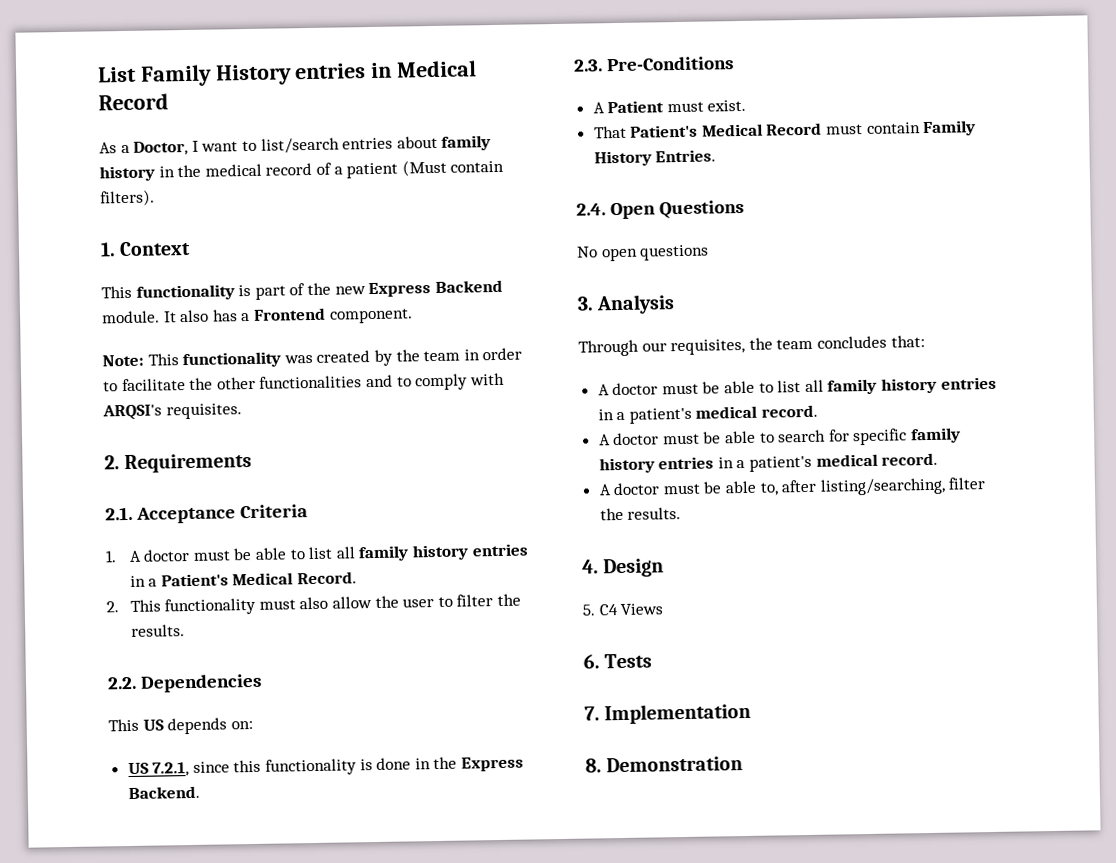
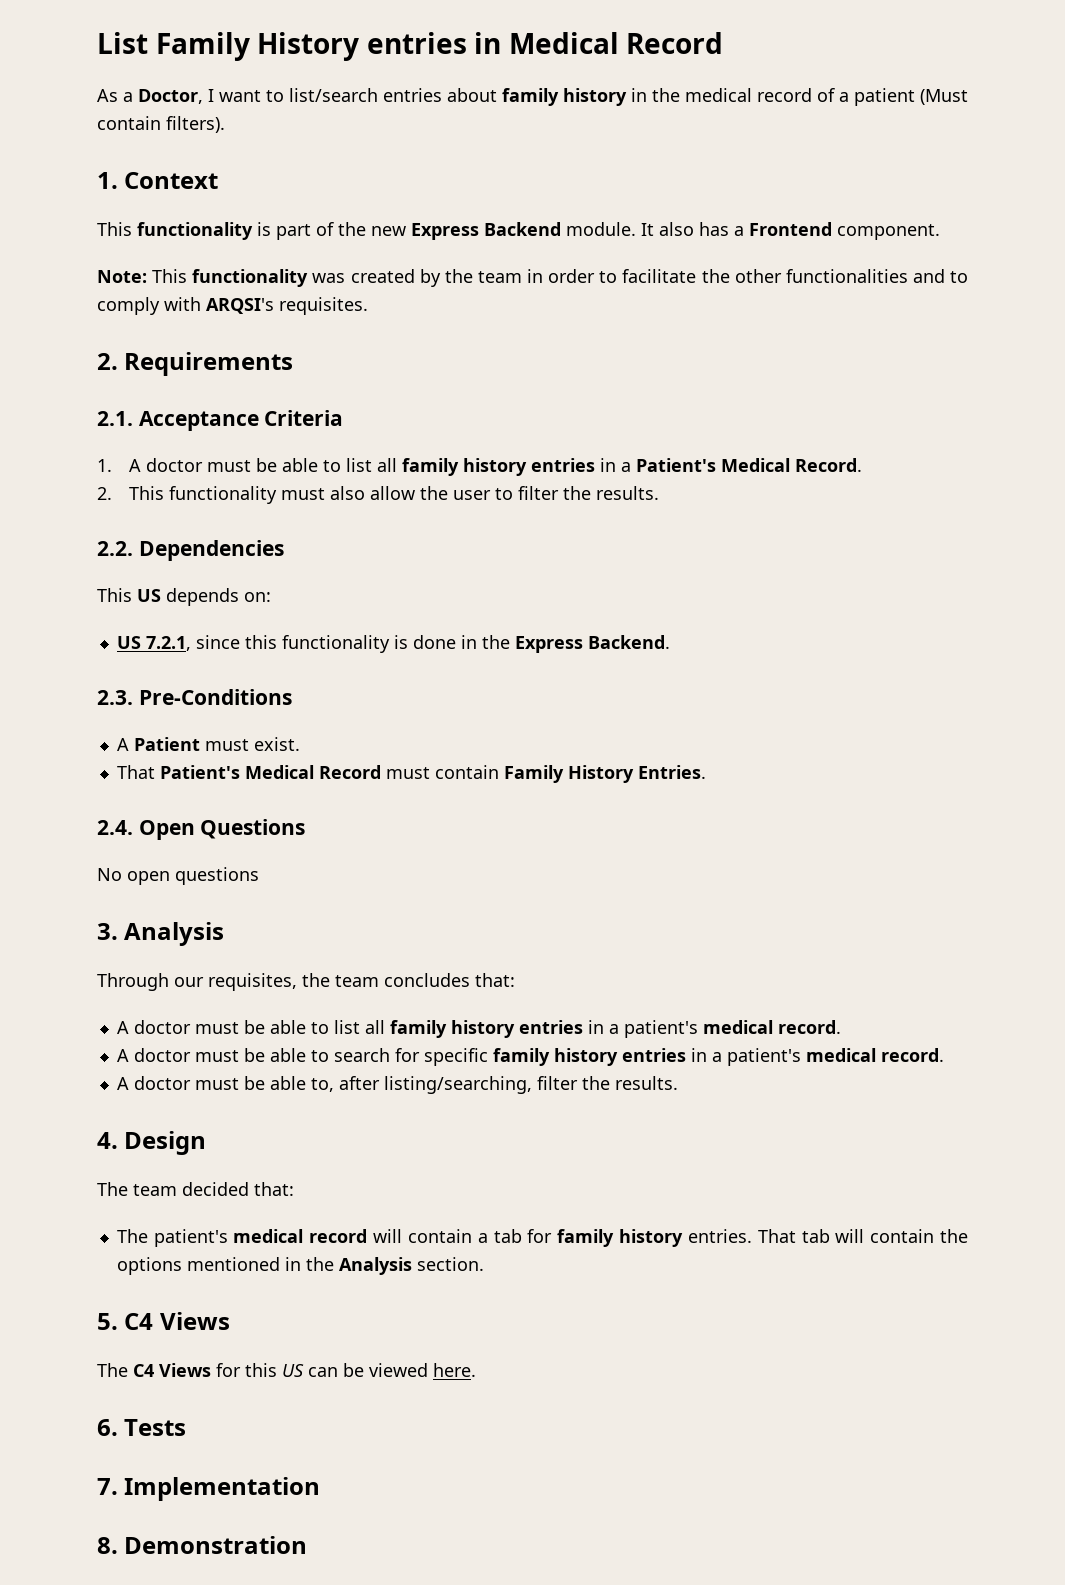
+ The team decided that:
+ The patient's medical record will contain a tab for family history entries. That tab will contain the options mentioned in the Analysis section.
  5. C4 Views
+ The C4 Views for this US can be viewed here.

